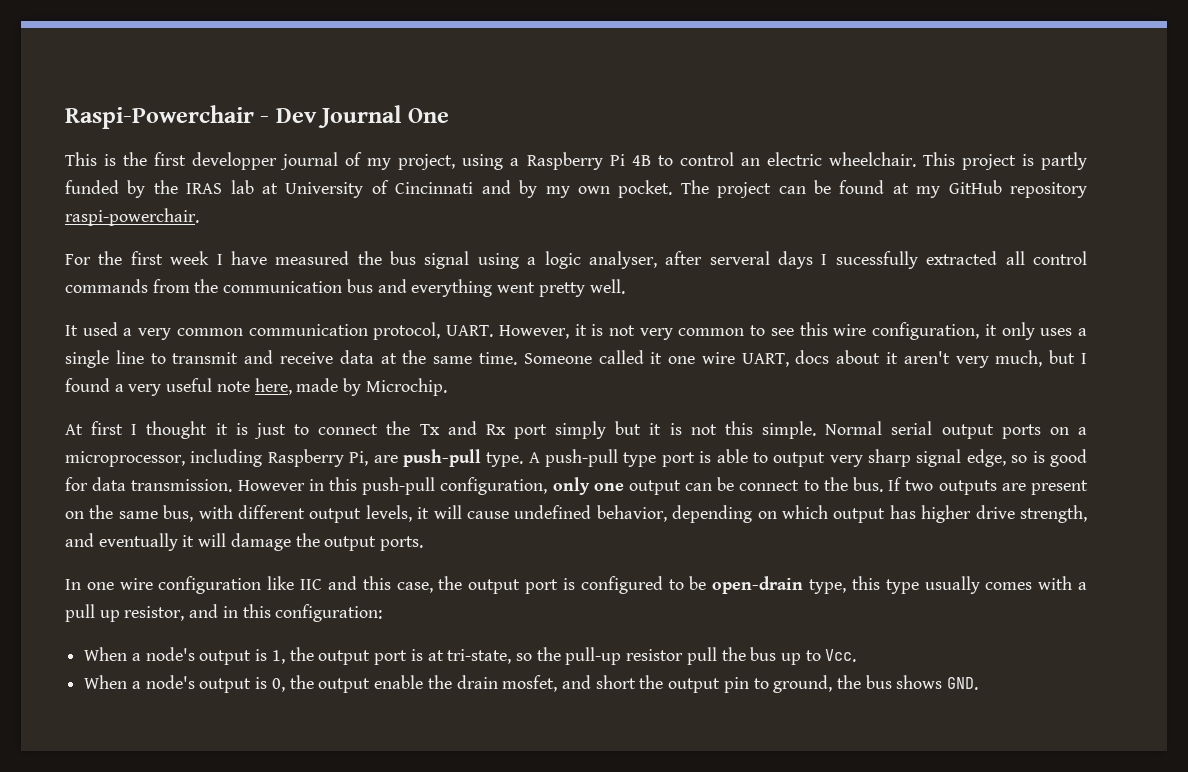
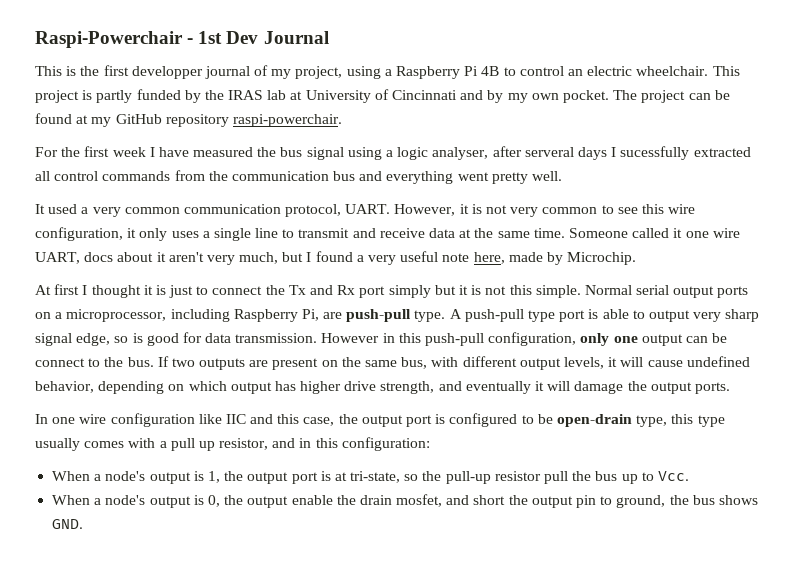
- Raspi-Powerchair - Dev Journal One
+ Raspi-Powerchair - 1st Dev Journal

